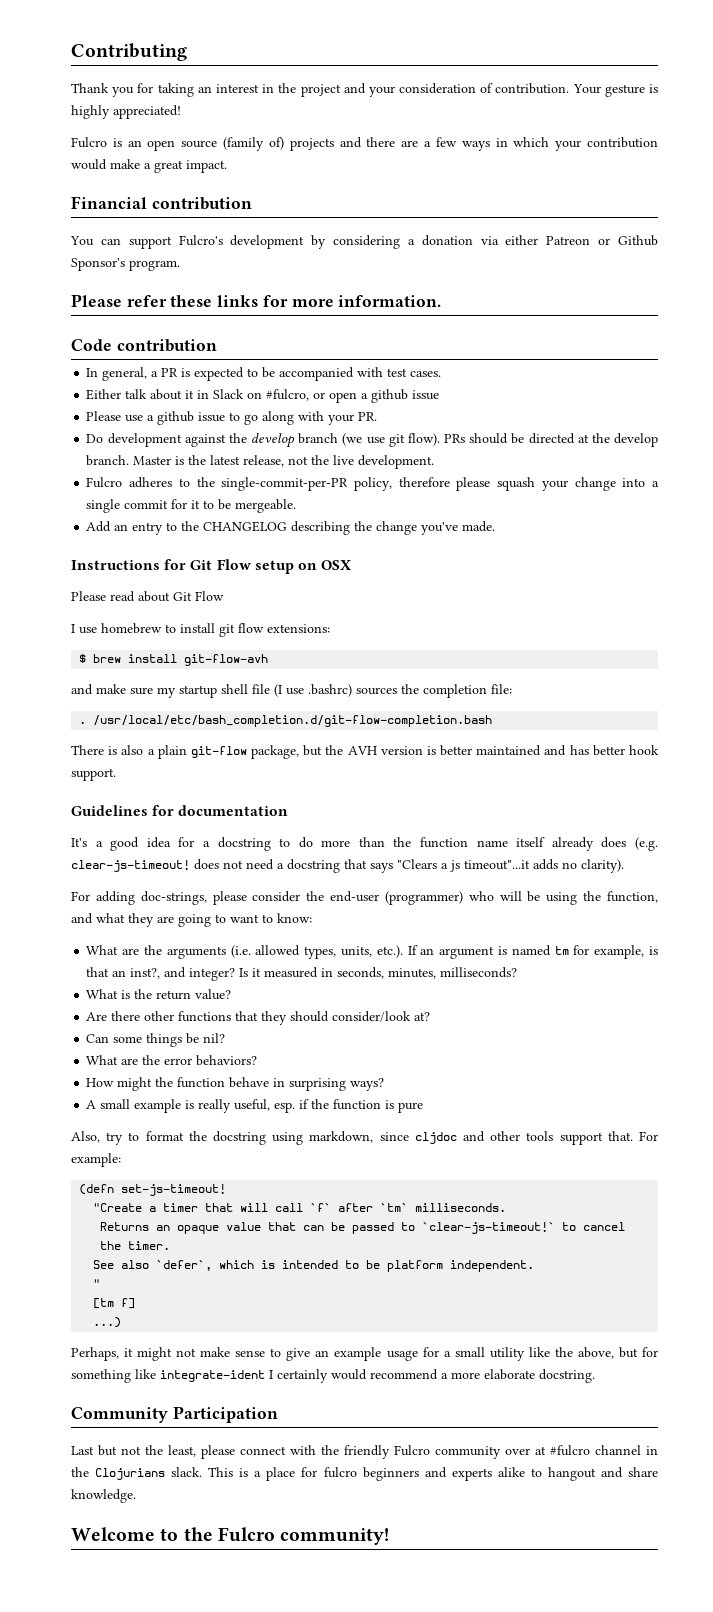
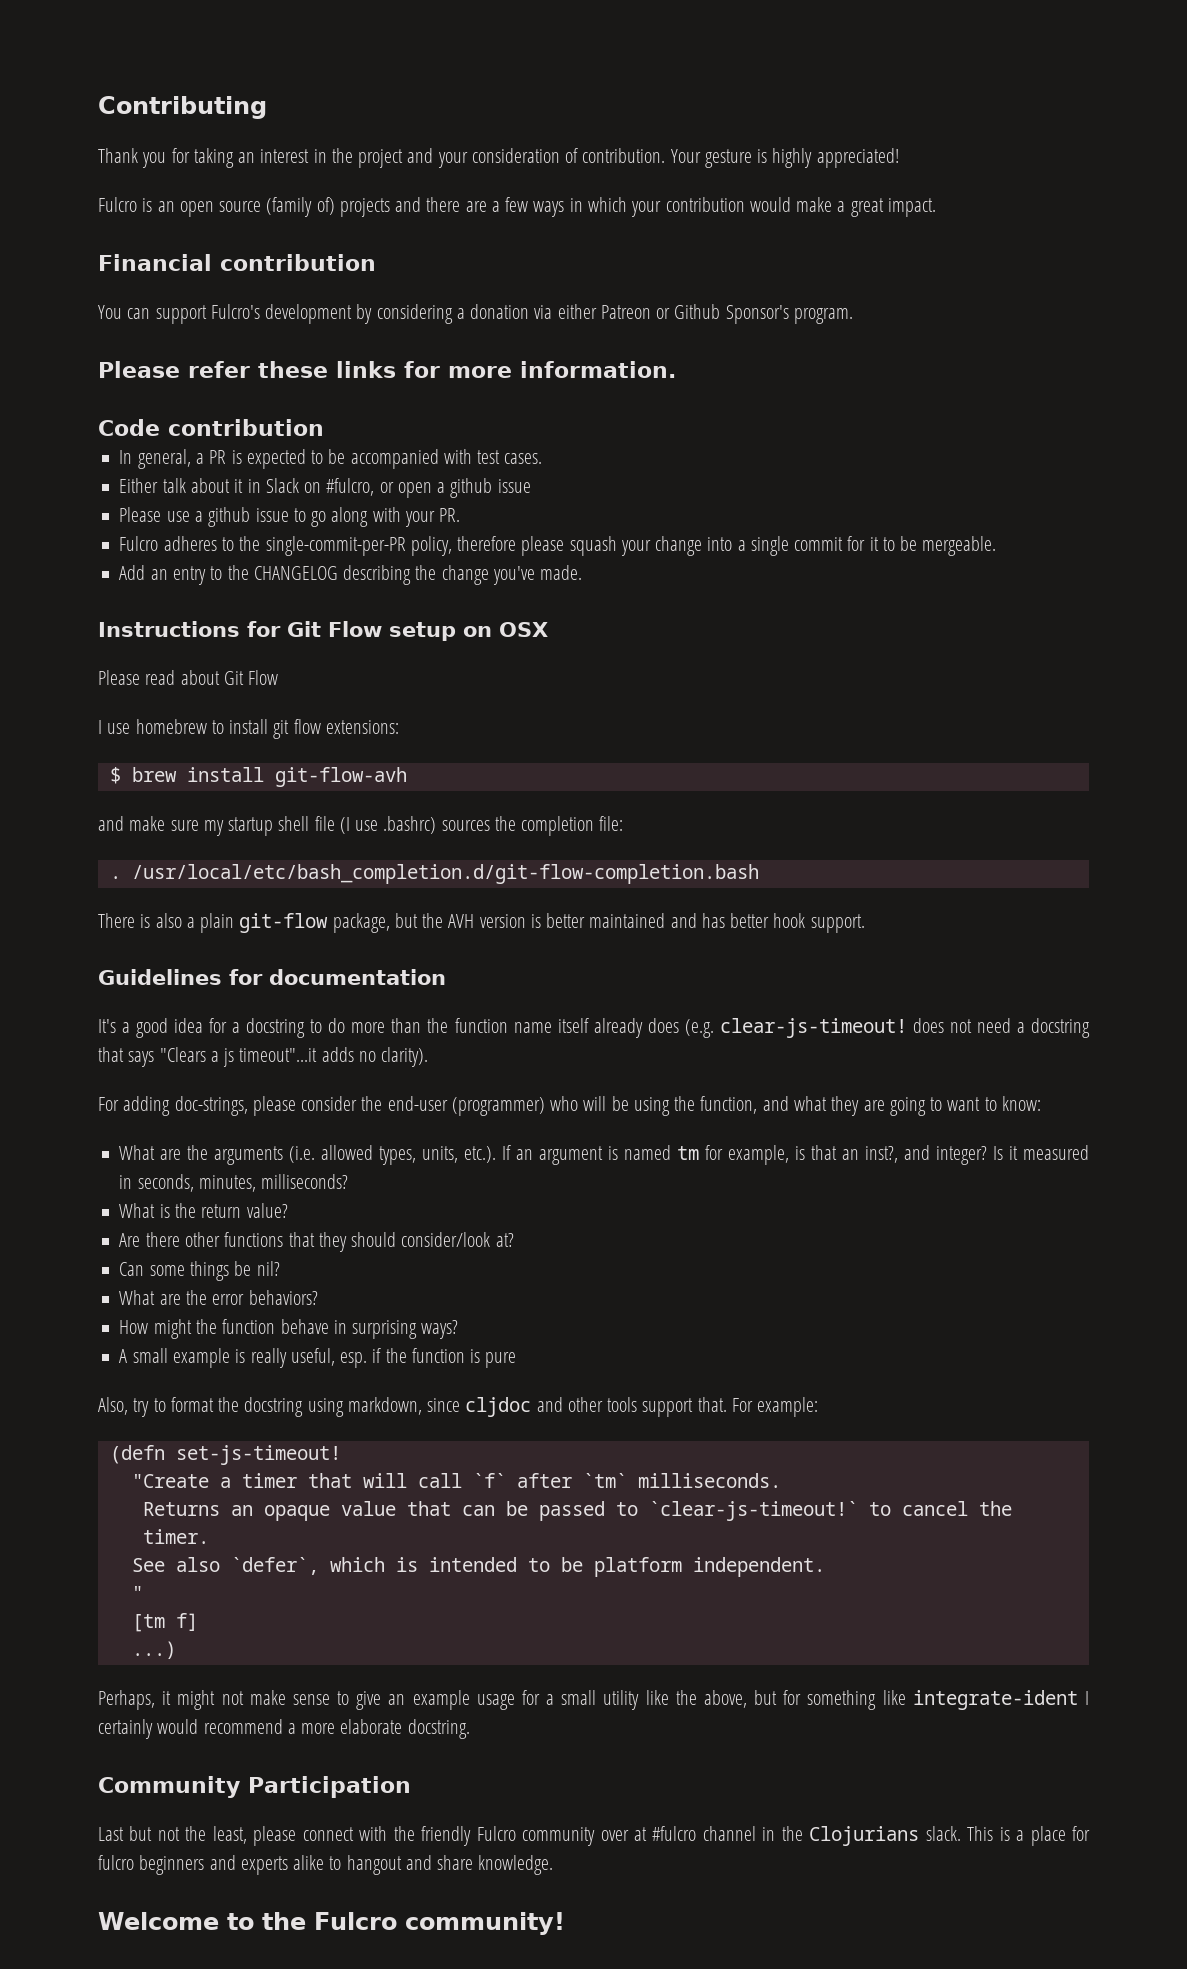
- Do development against the develop branch (we use git flow). PRs should be directed at the develop branch. Master is the latest release, not the live development.

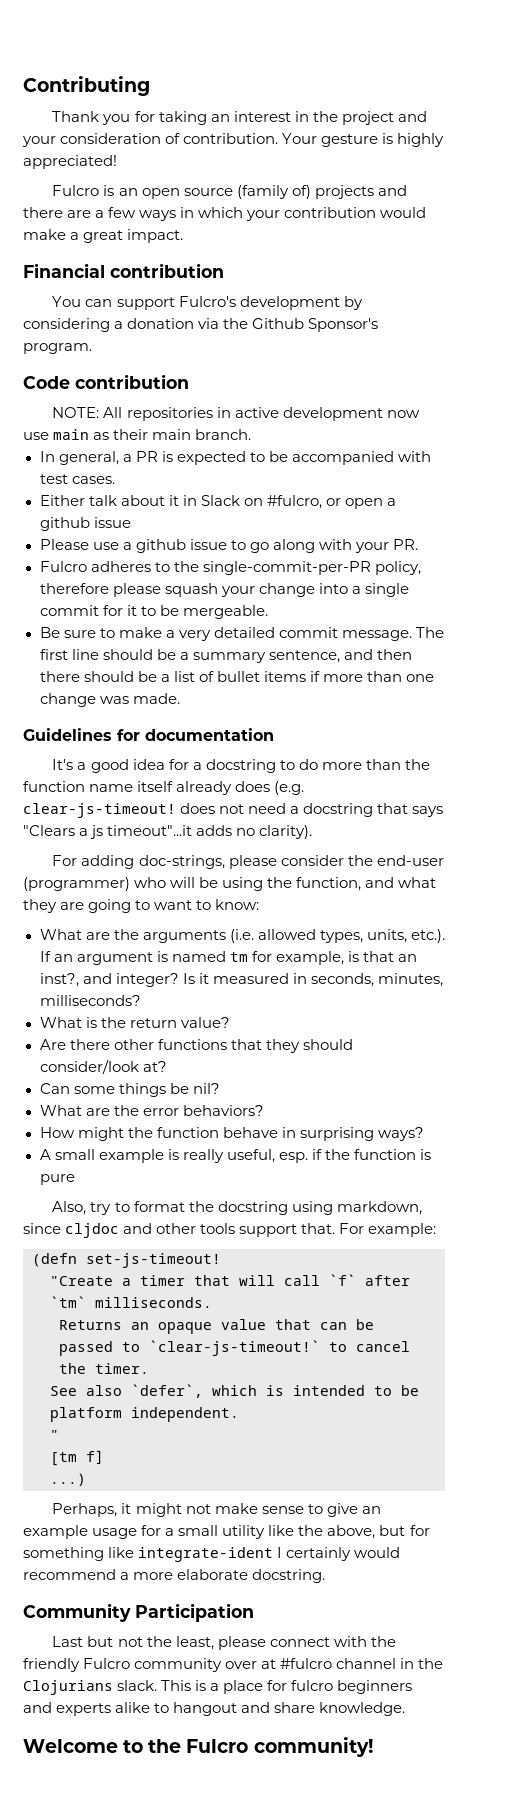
- You can support Fulcro's development by considering a donation via either Patreon or Github Sponsor's program.
+ You can support Fulcro's development by considering a donation via the Github Sponsor's program.
- Please refer these links for more information.
  Code contribution
+ NOTE: All repositories in active development now use main as their main branch.
- Add an entry to the CHANGELOG describing the change you've made.
- Instructions for Git Flow setup on OSX
- Please read about Git Flow
- I use homebrew to install git flow extensions:
- $ brew install git-flow-avh
- and make sure my startup shell file (I use .bashrc) sources the completion file:
- . /usr/local/etc/bash_completion.d/git-flow-completion.bash
- There is also a plain git-flow package, but the AVH version is better maintained and has better hook support.
+ Be sure to make a very detailed commit message. The first line should be a summary sentence, and then there should be a list of bullet items if more than one change was made.

